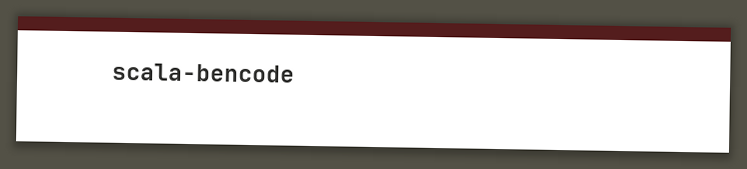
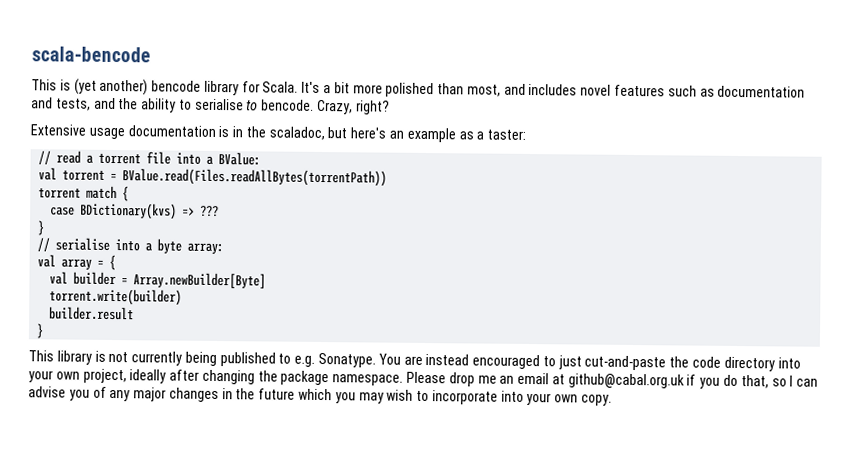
+ This is (yet another) bencode library for Scala. It's a bit more polished than most, and includes novel features such as documentation and tests, and the ability to serialise to bencode. Crazy, right?
+ Extensive usage documentation is in the scaladoc, but here's an example as a taster:
+ // read a torrent file into a BValue:
+ val torrent = BValue.read(Files.readAllBytes(torrentPath))
+ torrent match {
+ case BDictionary(kvs) => ???
+ }
+ // serialise into a byte array:
+ val array = {
+ val builder = Array.newBuilder[Byte]
+ torrent.write(builder)
+ builder.result
+ }
+ This library is not currently being published to e.g. Sonatype. You are instead encouraged to just cut-and-paste the code directory into your own project, ideally after changing the package namespace. Please drop me an email at github@cabal.org.uk if you do that, so I can advise you of any major changes in the future which you may wish to incorporate into your own copy.

